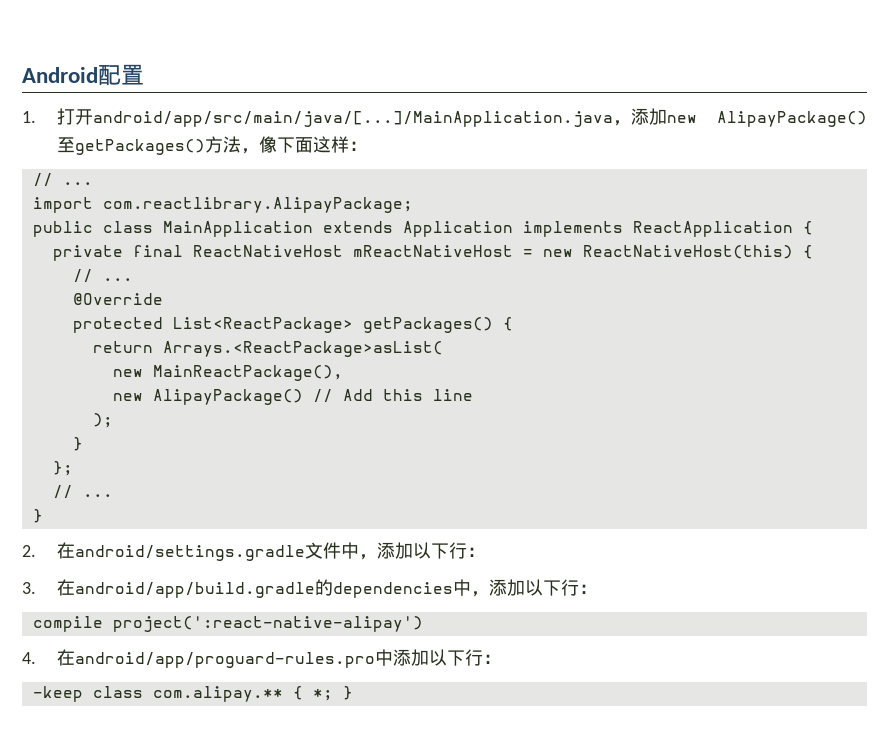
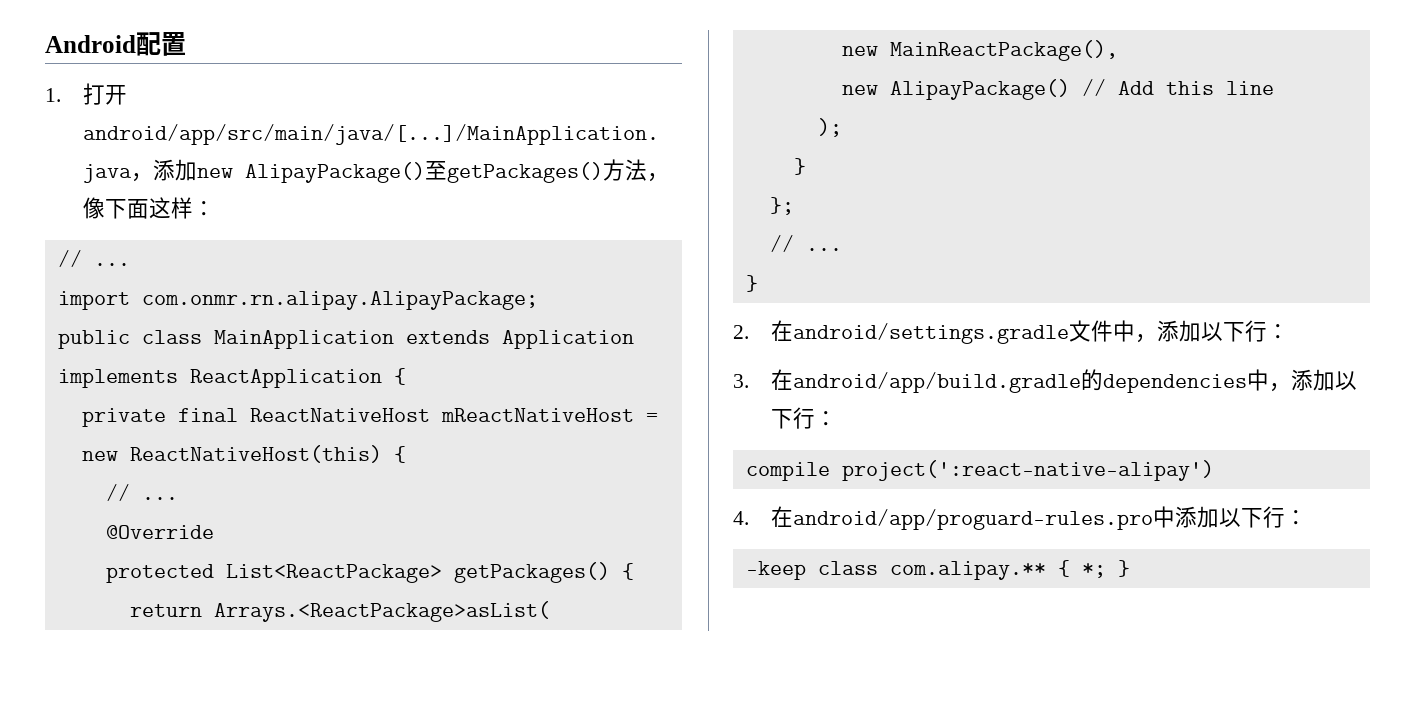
- import com.reactlibrary.AlipayPackage;
+ import com.onmr.rn.alipay.AlipayPackage;

